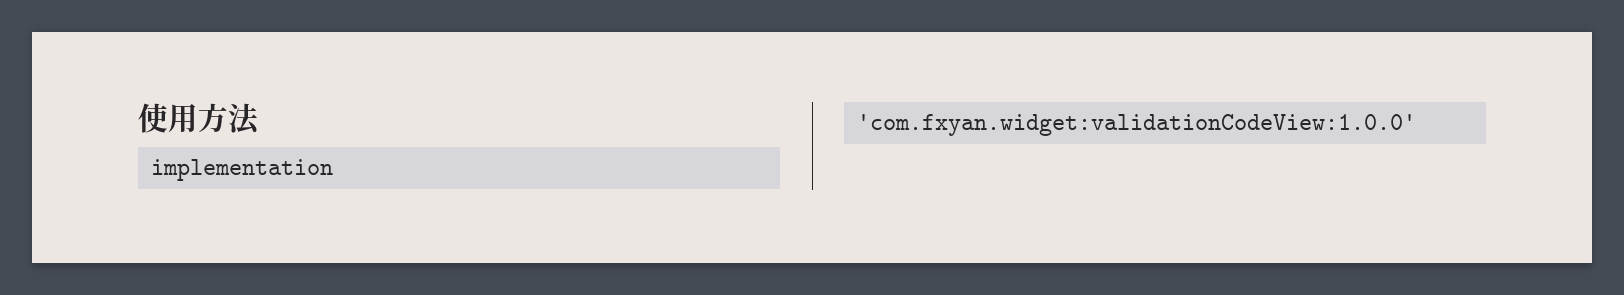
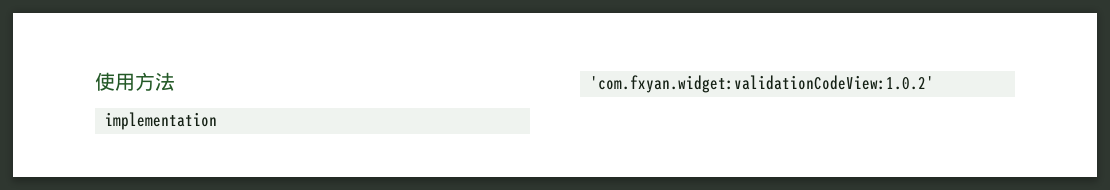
- implementation 'com.fxyan.widget:validationCodeView:1.0.0'
+ implementation 'com.fxyan.widget:validationCodeView:1.0.2'

